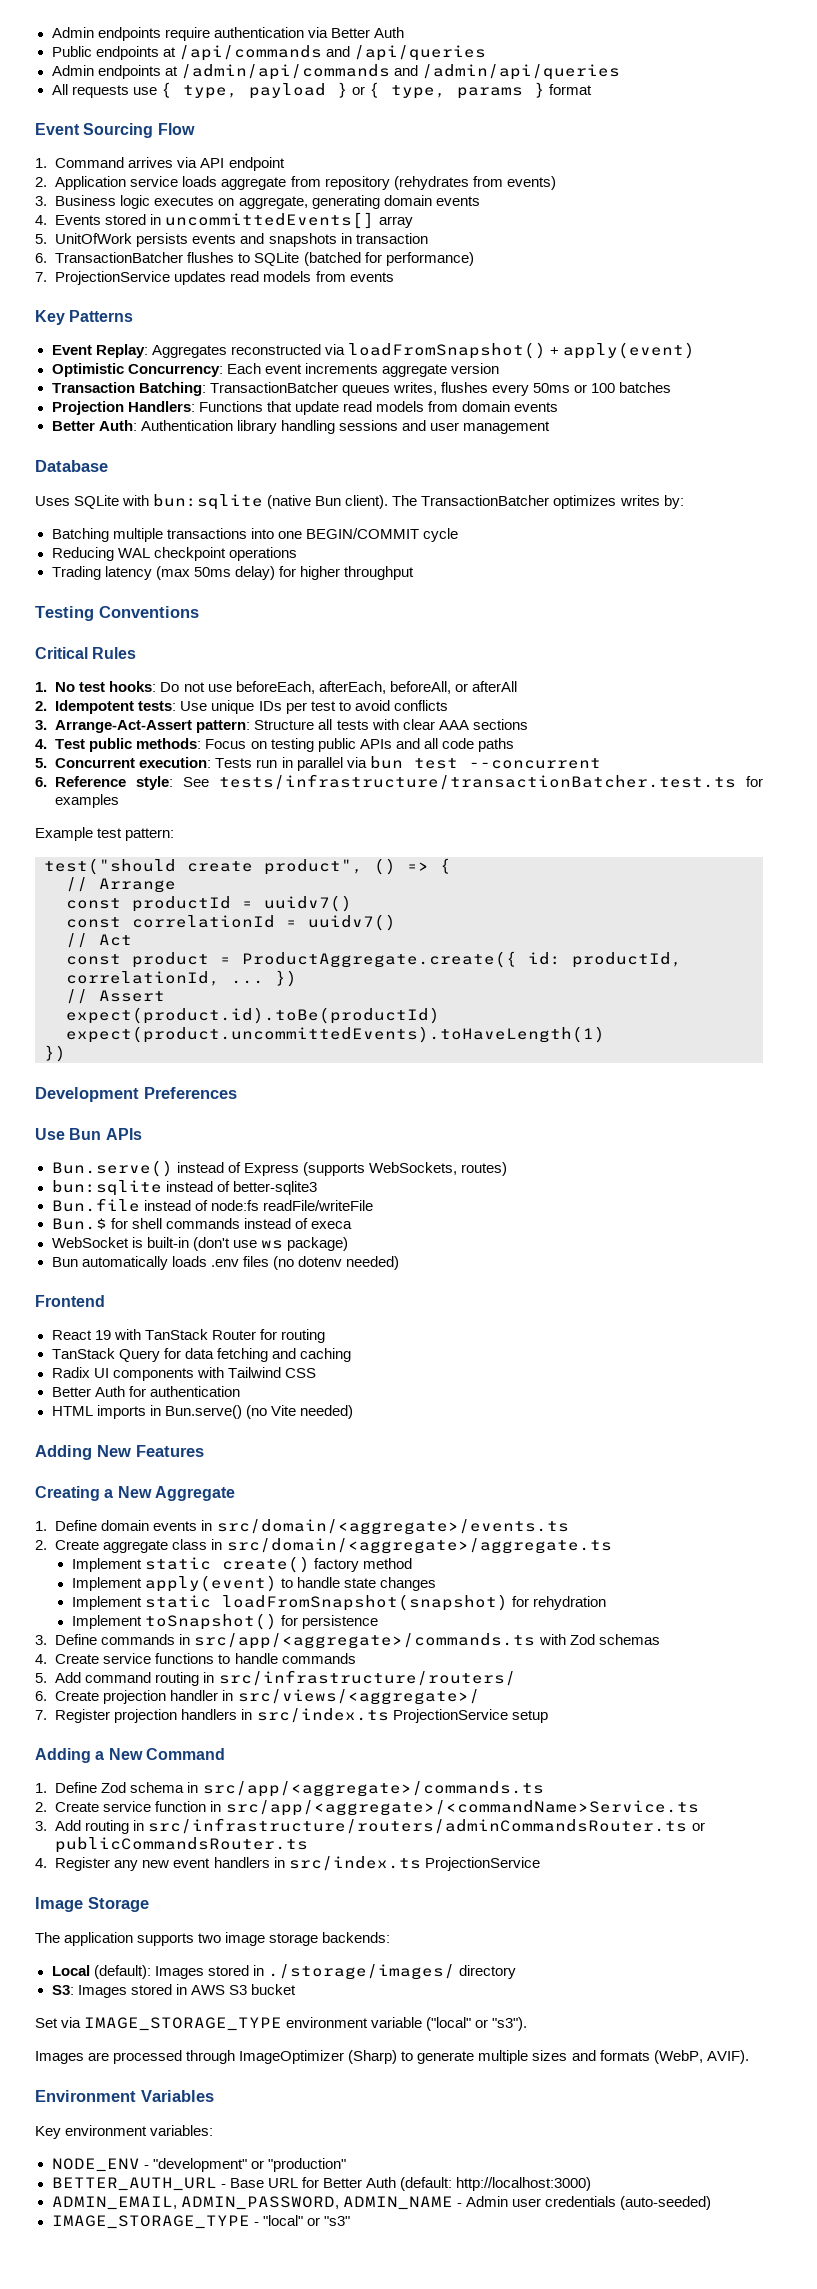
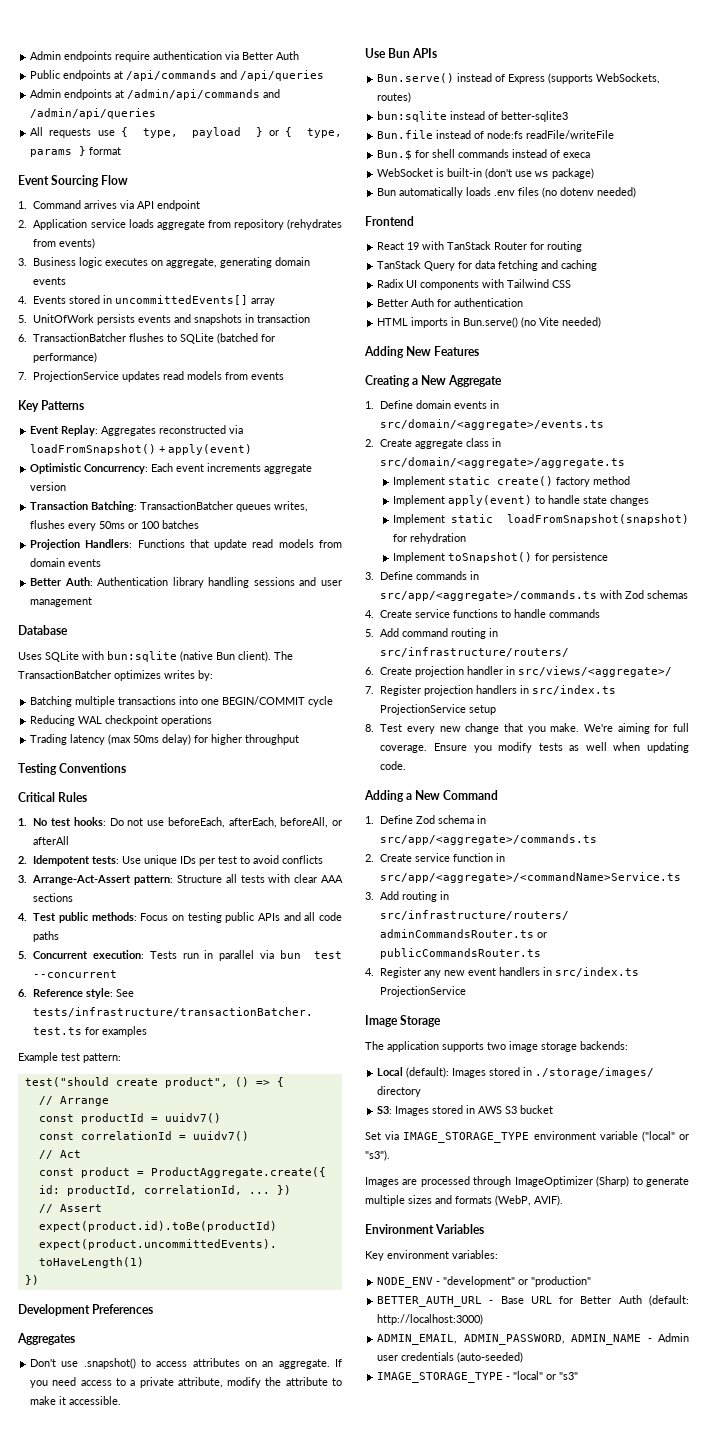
  Development Preferences
+ Aggregates
+ Don't use .snapshot() to access attributes on an aggregate. If you need access to a private attribute, modify the attribute to make it accessible.
+ 8. Test every new change that you make. We're aiming for full coverage. Ensure you modify tests as well when updating code.

